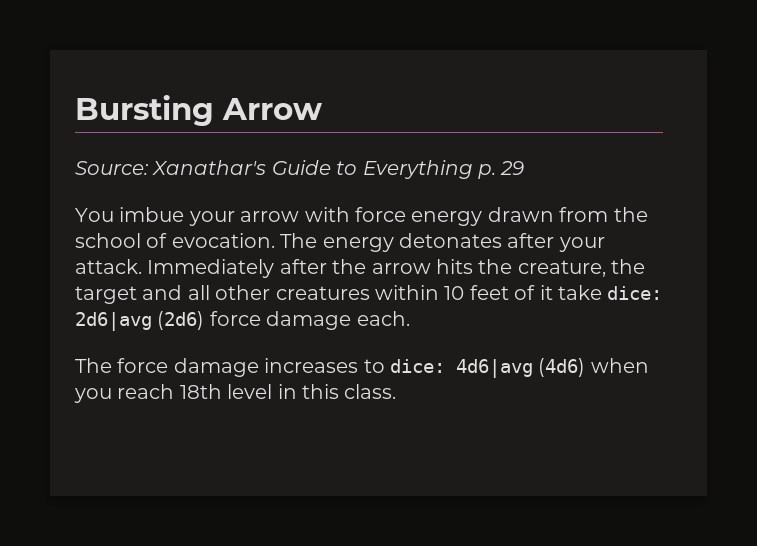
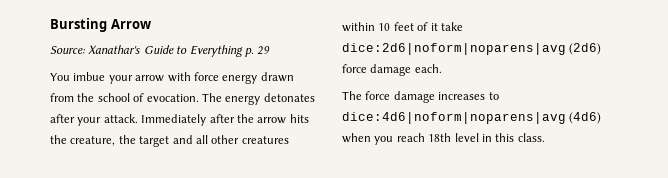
- Immediately after the arrow hits the creature, the target and all other creatures within 10 feet of it take dice: 2d6|avg (2d6) force damage each.
+ Immediately after the arrow hits the creature, the target and all other creatures within 10 feet of it take dice:2d6|noform|noparens|avg (2d6) force damage each.
- The force damage increases to dice: 4d6|avg (4d6) when you reach 18th level in this class.
+ The force damage increases to dice:4d6|noform|noparens|avg (4d6) when you reach 18th level in this class.

